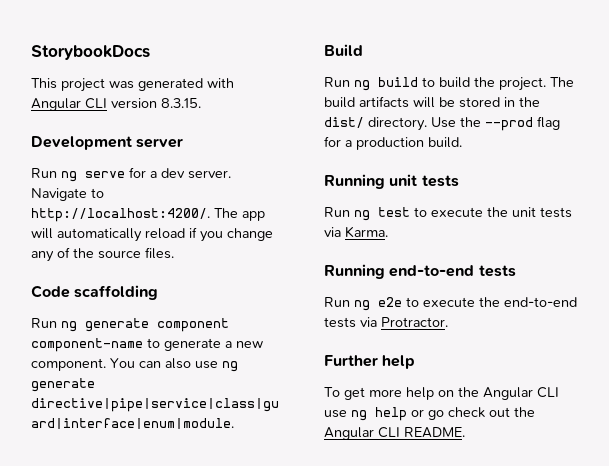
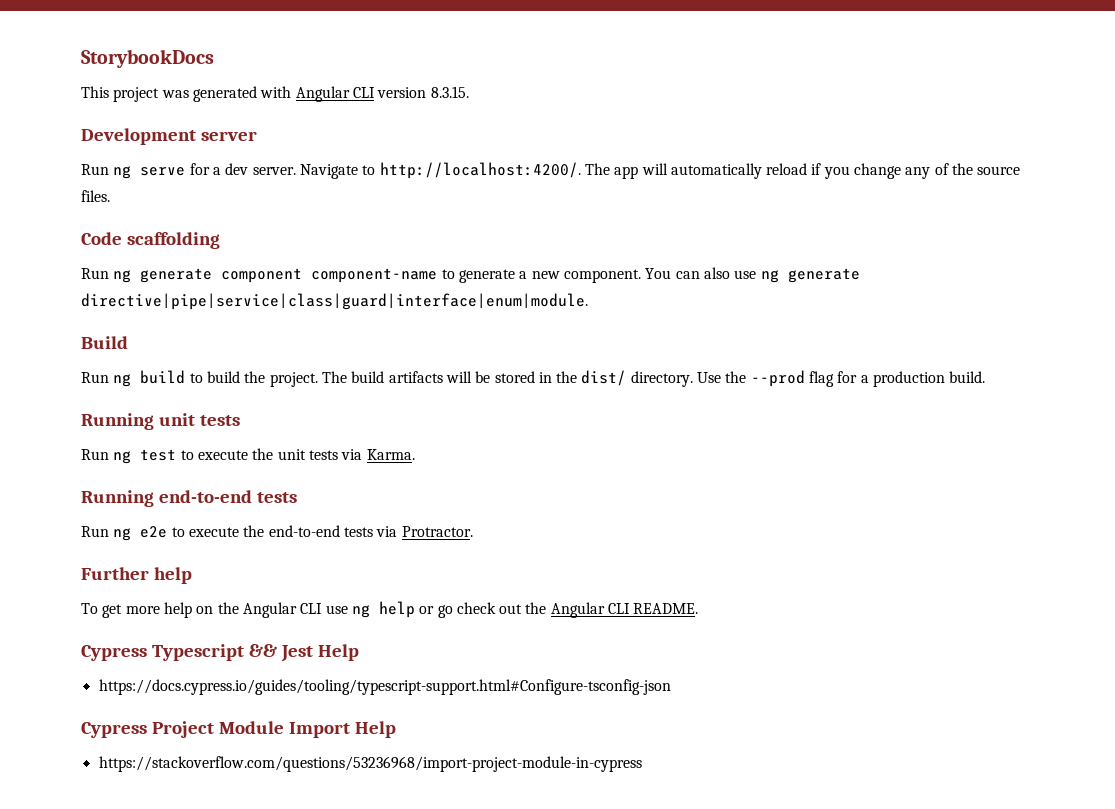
+ Cypress Typescript && Jest Help
+ https://docs.cypress.io/guides/tooling/typescript-support.html#Configure-tsconfig-json
+ Cypress Project Module Import Help
+ https://stackoverflow.com/questions/53236968/import-project-module-in-cypress

